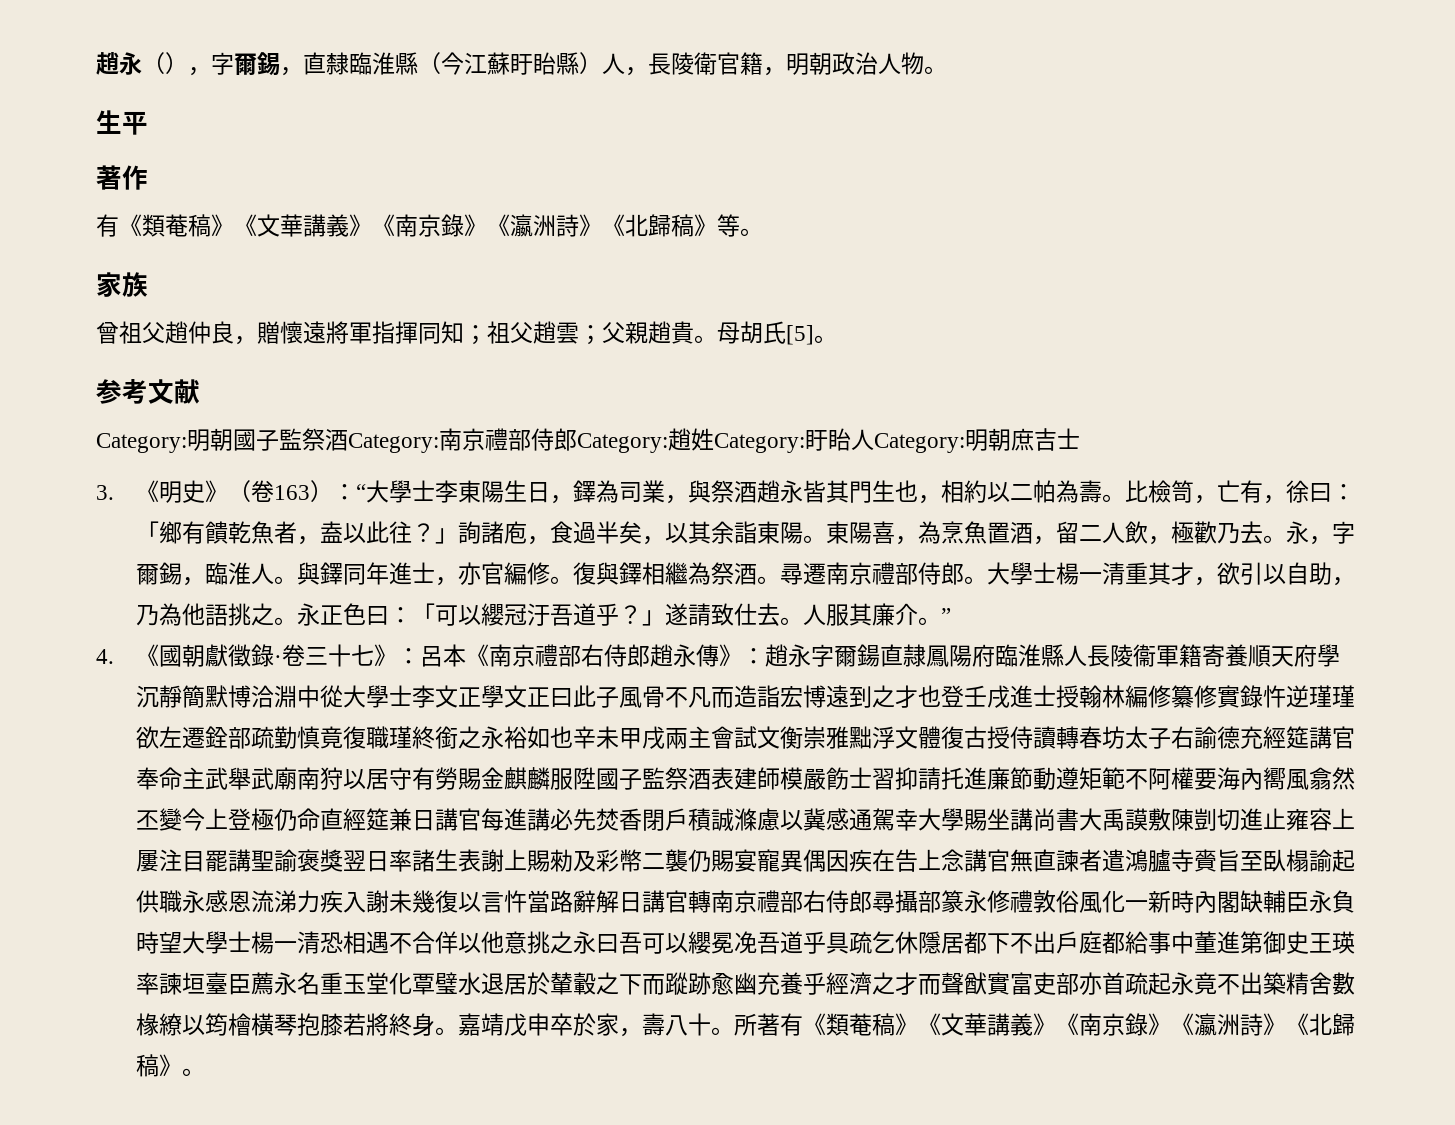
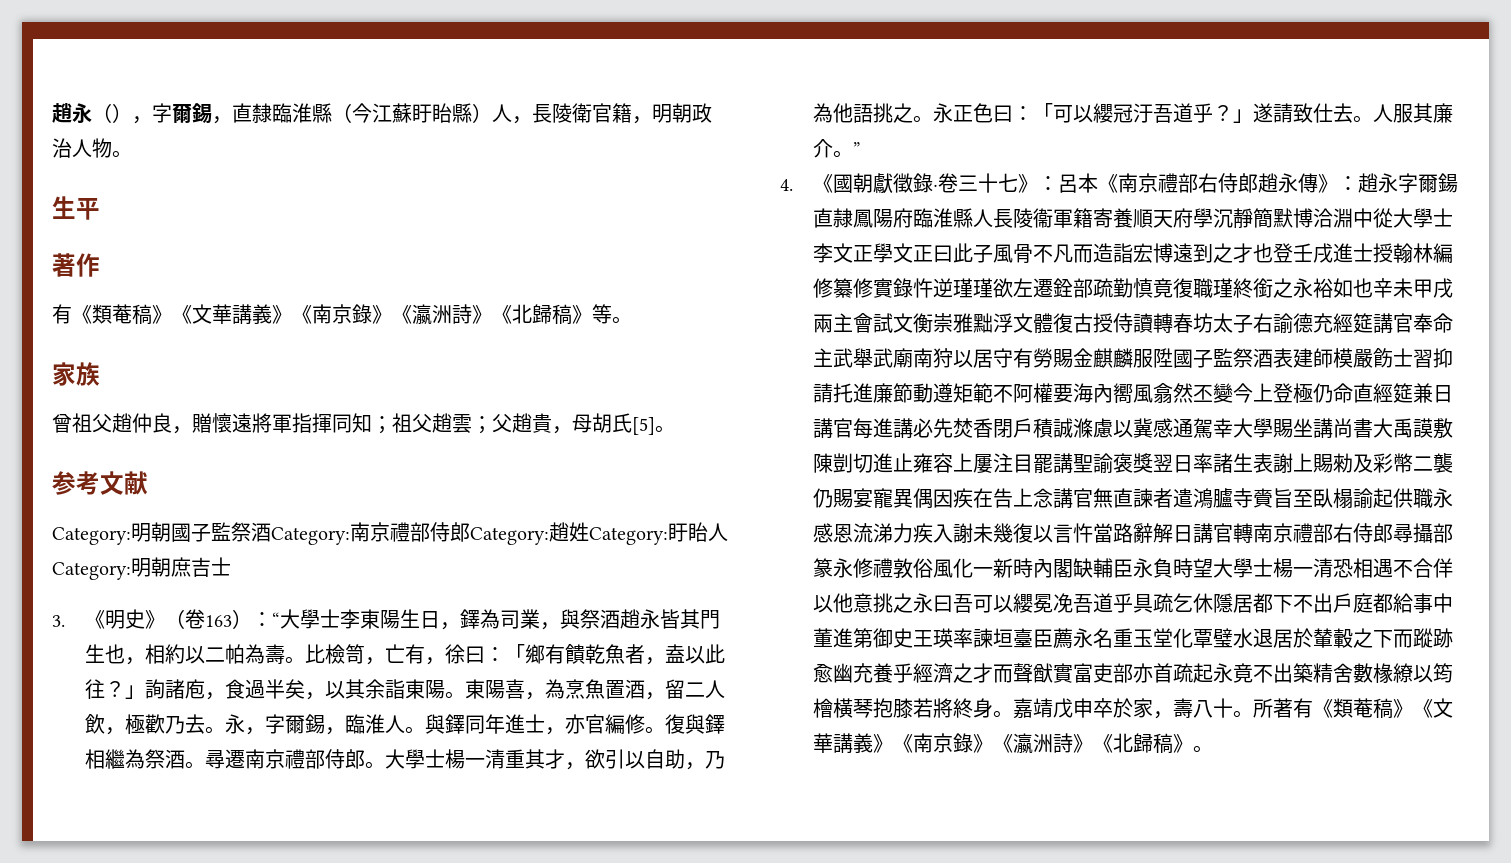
- 曾祖父趙仲良，贈懷遠將軍指揮同知；祖父趙雲；父親趙貴。母胡氏[5]。
+ 曾祖父趙仲良，贈懷遠將軍指揮同知；祖父趙雲；父趙貴，母胡氏[5]。

